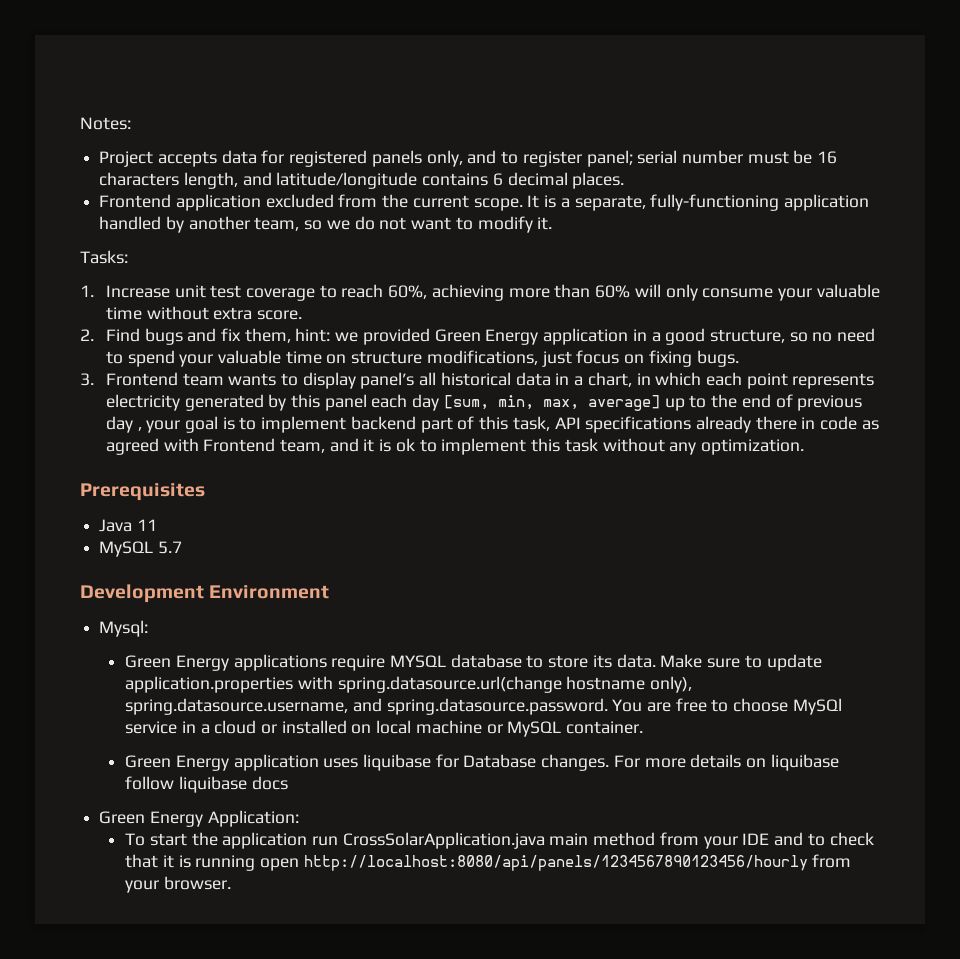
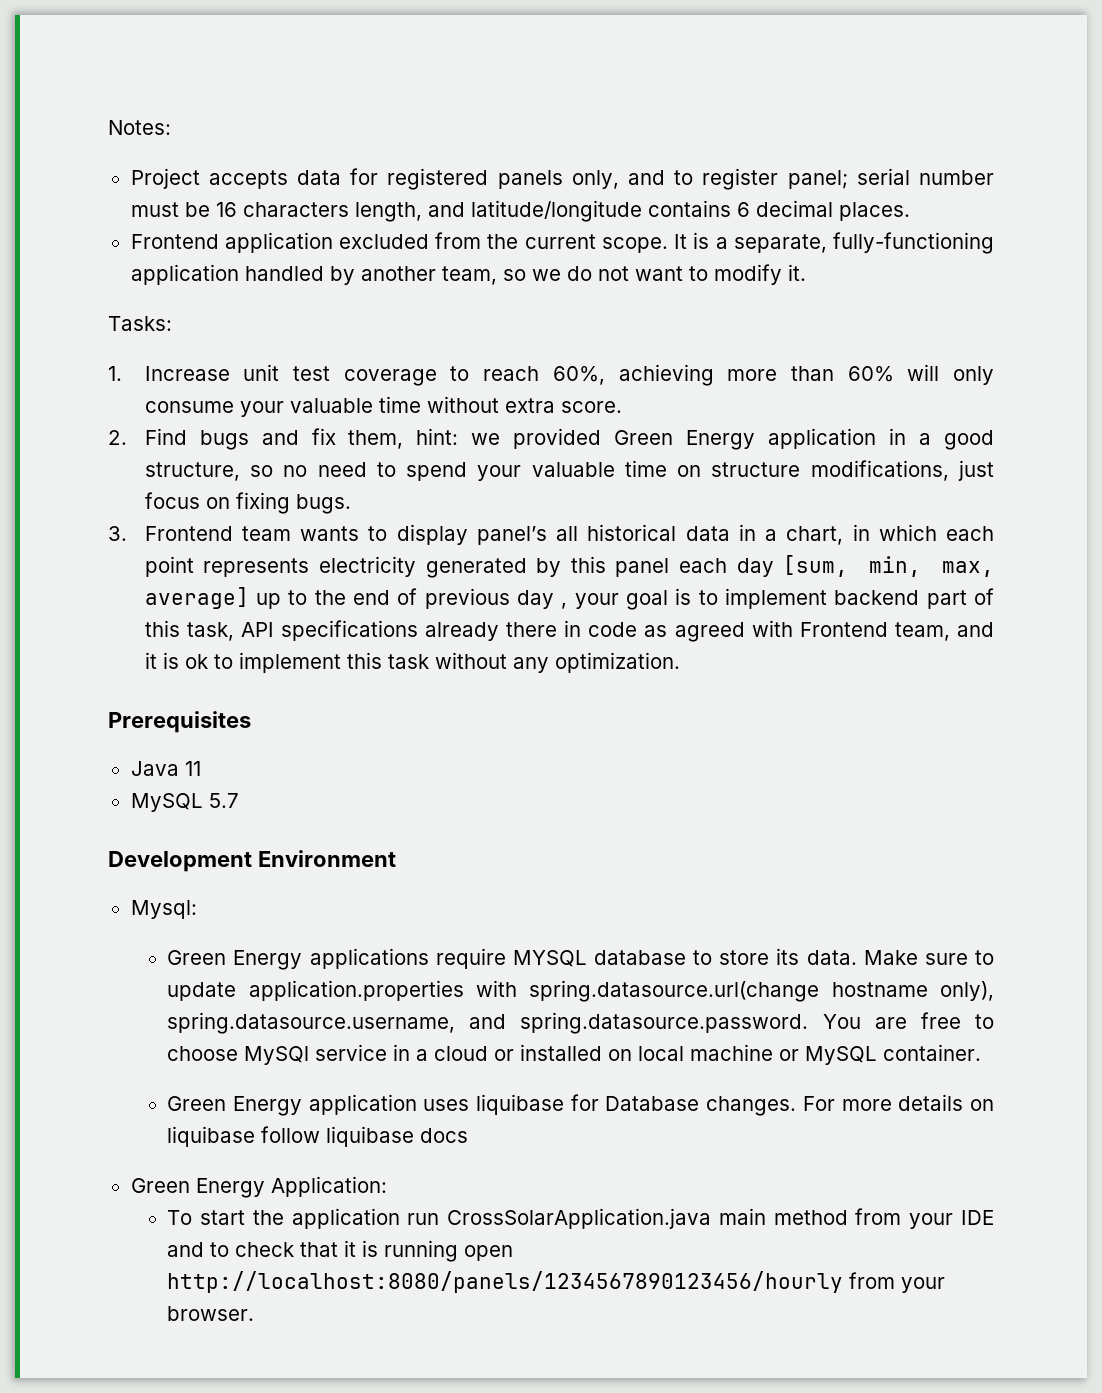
- To start the application run CrossSolarApplication.java main method from your IDE and to check that it is running open http://localhost:8080/api/panels/1234567890123456/hourly from your browser.
+ To start the application run CrossSolarApplication.java main method from your IDE and to check that it is running open http://localhost:8080/panels/1234567890123456/hourly from your browser.

